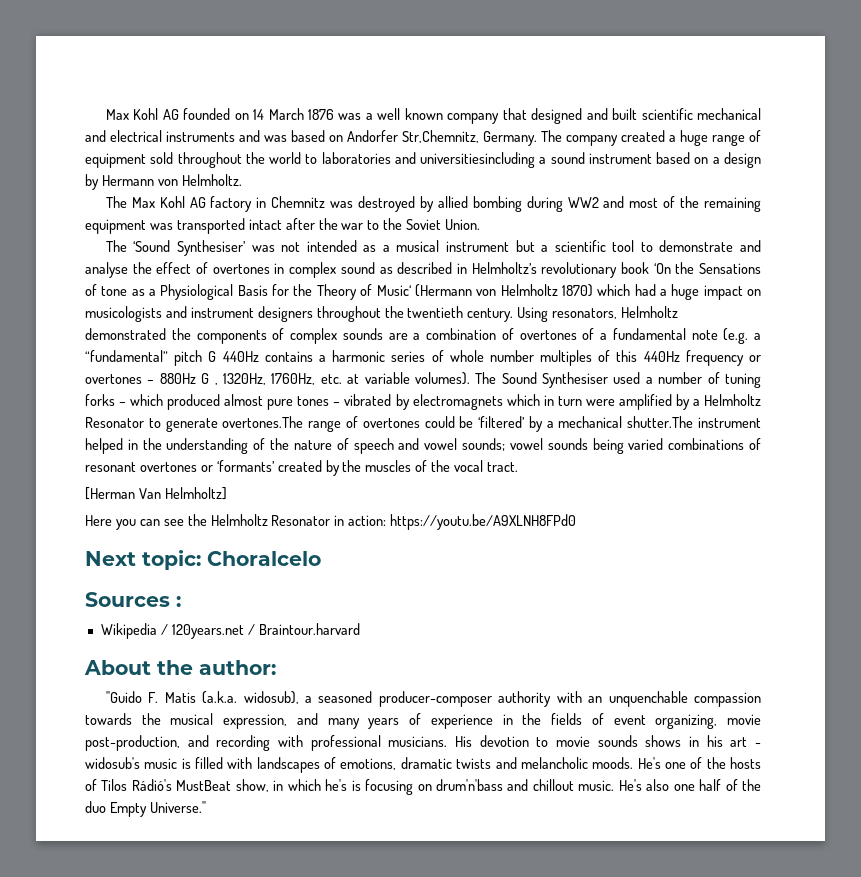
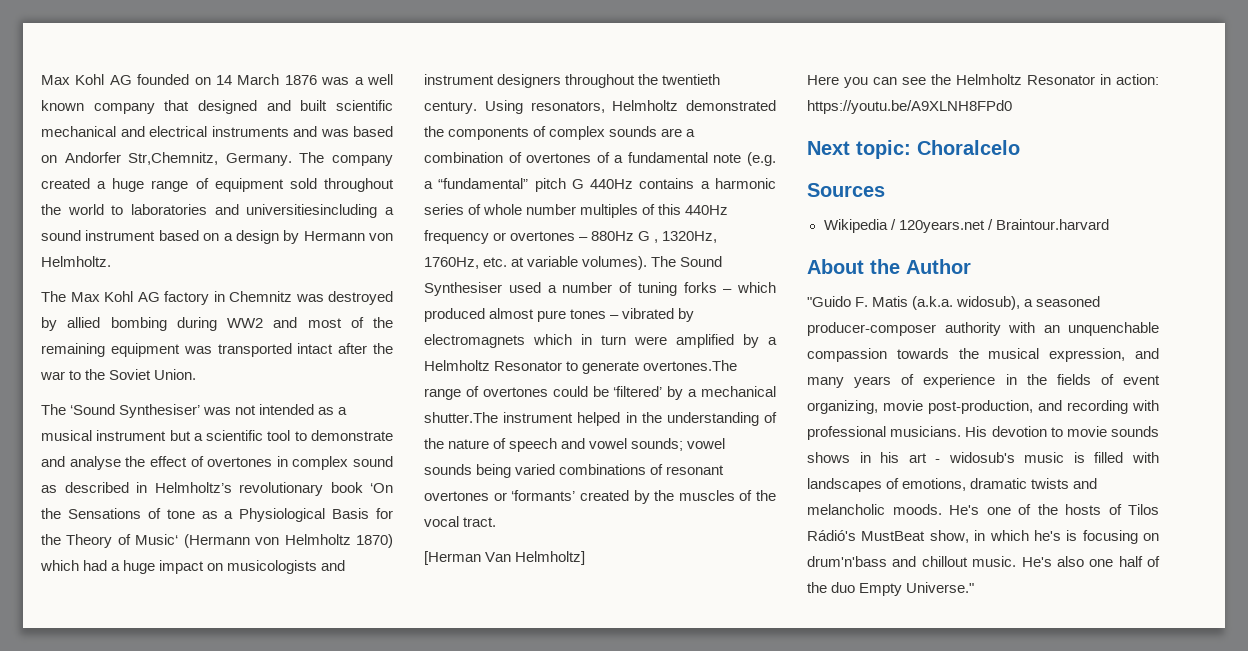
- Sources :
+ Sources
- About the author:
+ About the Author

